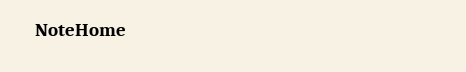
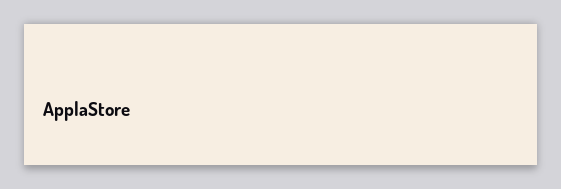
- NoteHome
+ ApplaStore

